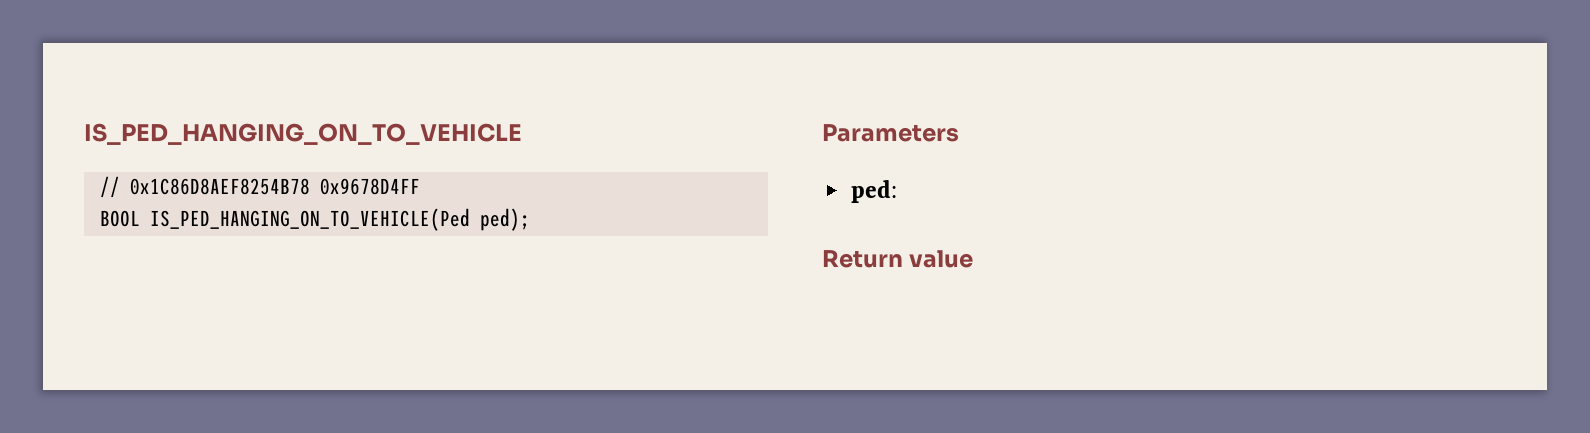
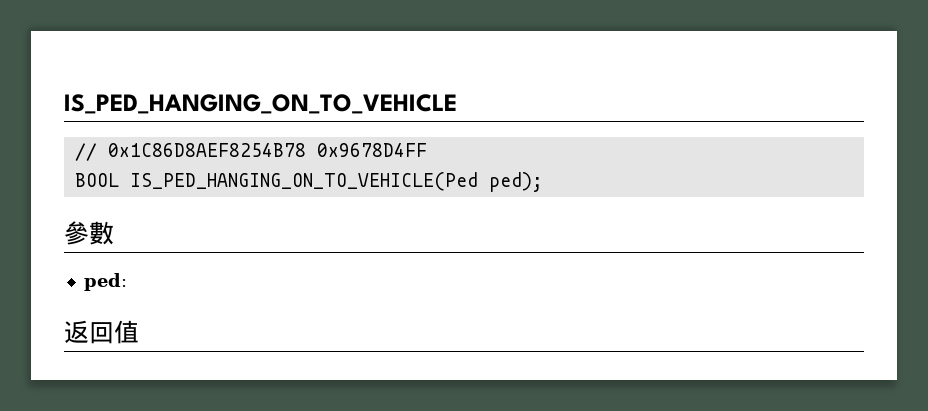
- Parameters
+ 參數
- Return value
+ 返回值

